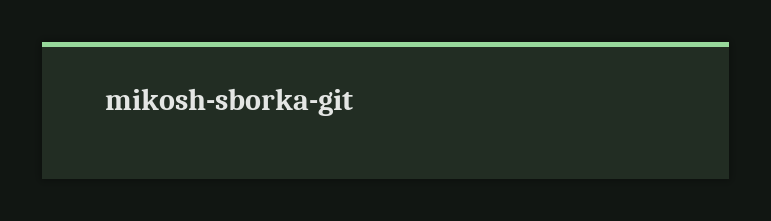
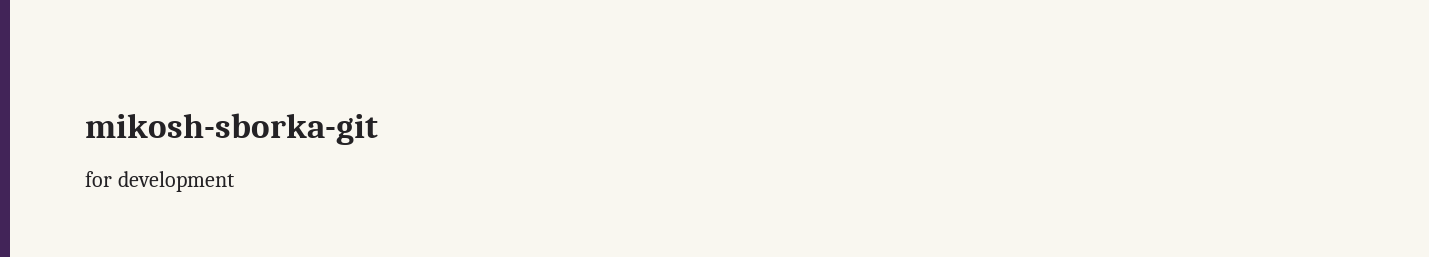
+ for development

